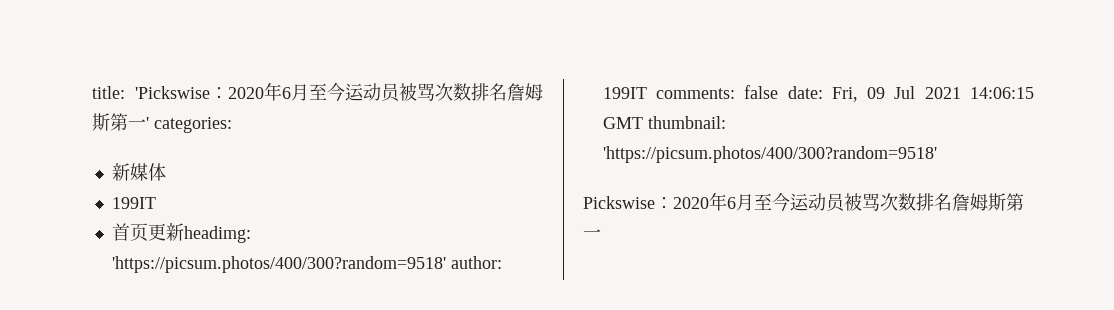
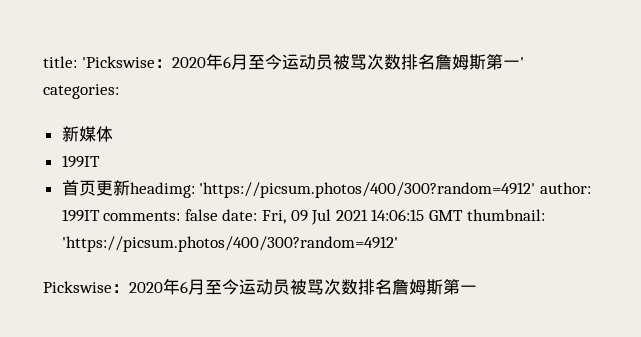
- 首页更新headimg: 'https://picsum.photos/400/300?random=9518' author: 199IT comments: false date: Fri, 09 Jul 2021 14:06:15 GMT thumbnail: 'https://picsum.photos/400/300?random=9518'
+ 首页更新headimg: 'https://picsum.photos/400/300?random=4912' author: 199IT comments: false date: Fri, 09 Jul 2021 14:06:15 GMT thumbnail: 'https://picsum.photos/400/300?random=4912'

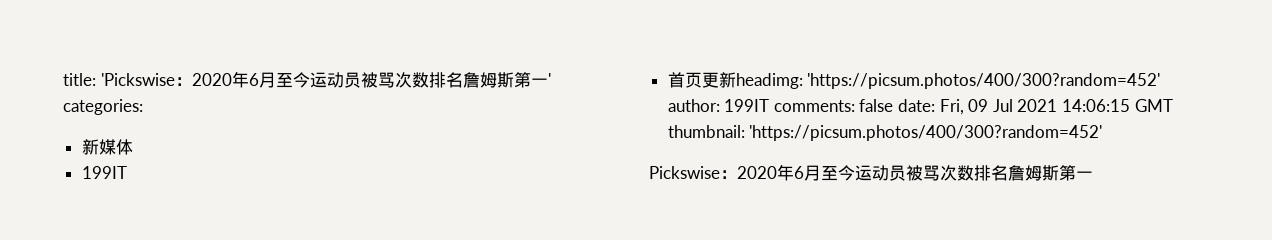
- 首页更新headimg: 'https://picsum.photos/400/300?random=4912' author: 199IT comments: false date: Fri, 09 Jul 2021 14:06:15 GMT thumbnail: 'https://picsum.photos/400/300?random=4912'
+ 首页更新headimg: 'https://picsum.photos/400/300?random=452' author: 199IT comments: false date: Fri, 09 Jul 2021 14:06:15 GMT thumbnail: 'https://picsum.photos/400/300?random=452'

